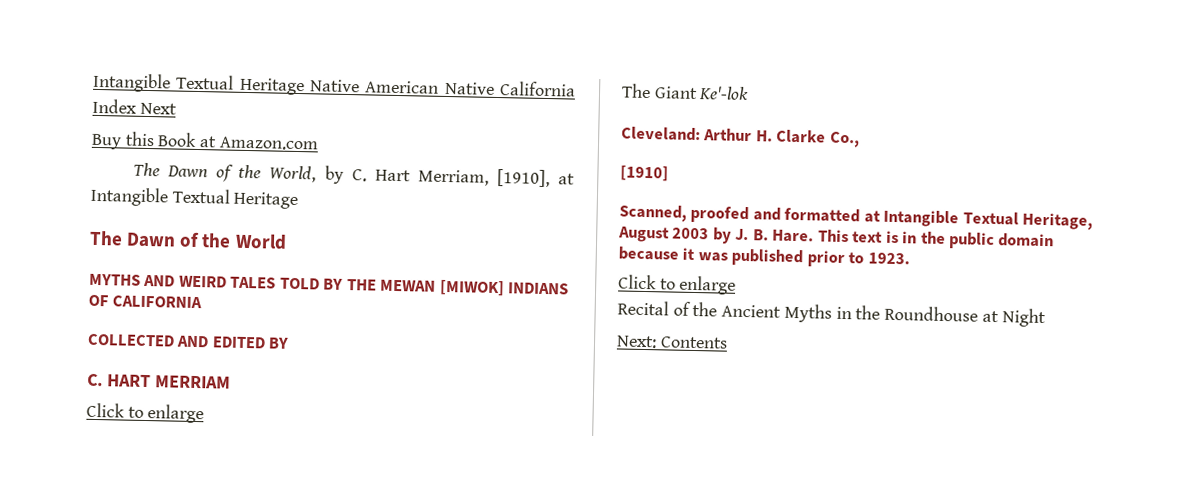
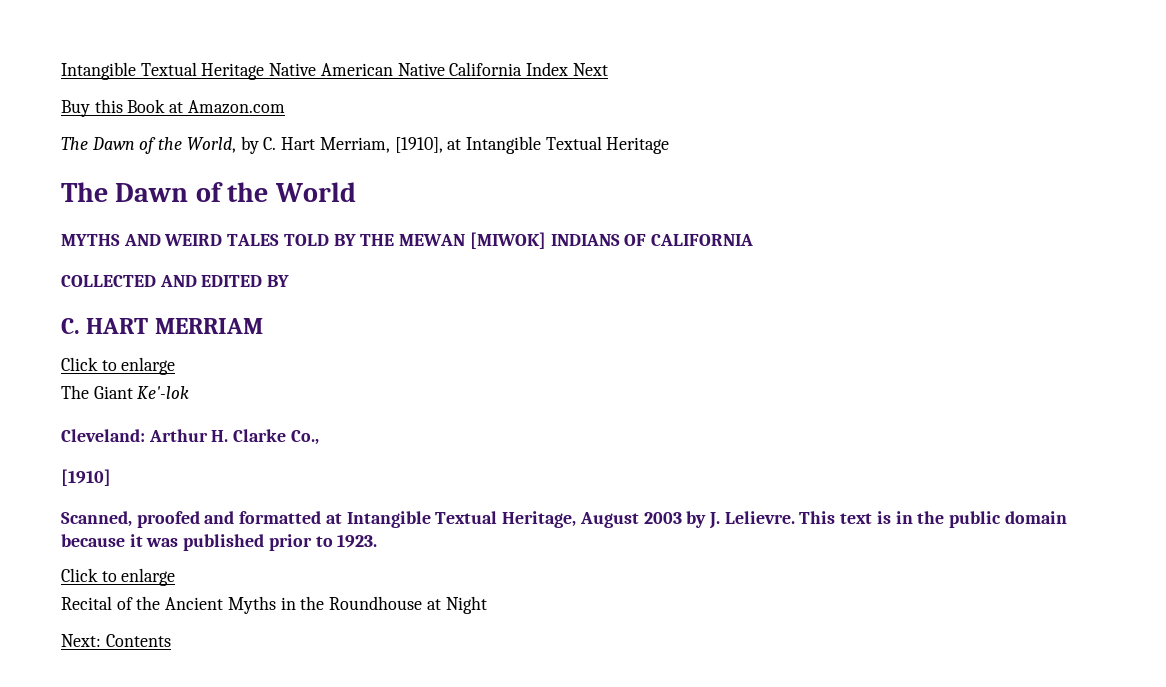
- Scanned, proofed and formatted at Intangible Textual Heritage, August 2003 by J. B. Hare.
+ Scanned, proofed and formatted at Intangible Textual Heritage, August 2003 by J. Lelievre.

